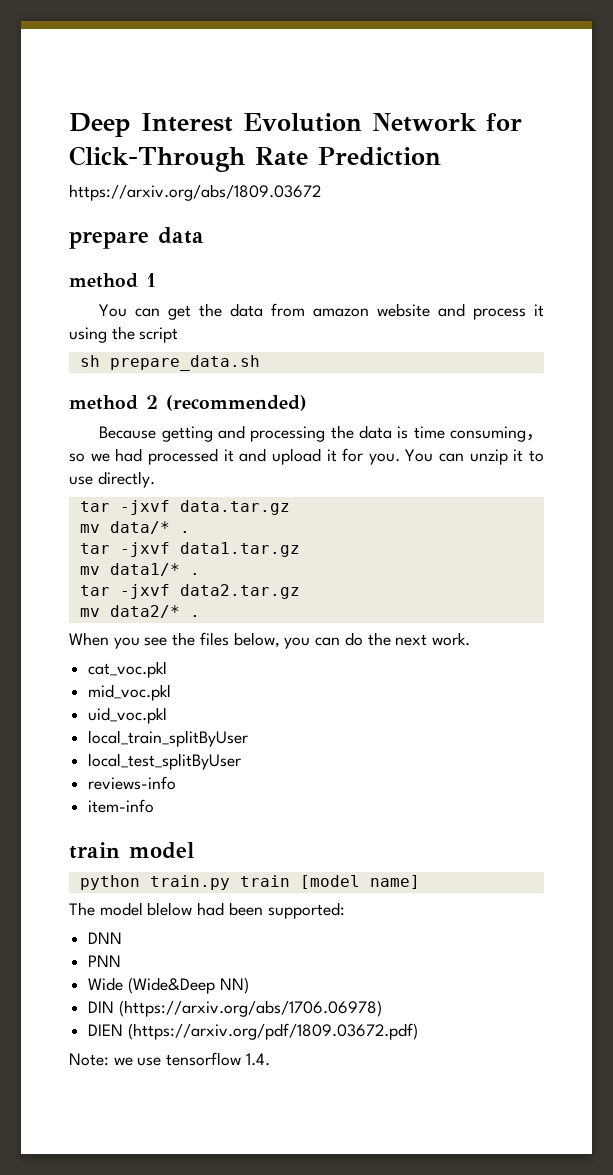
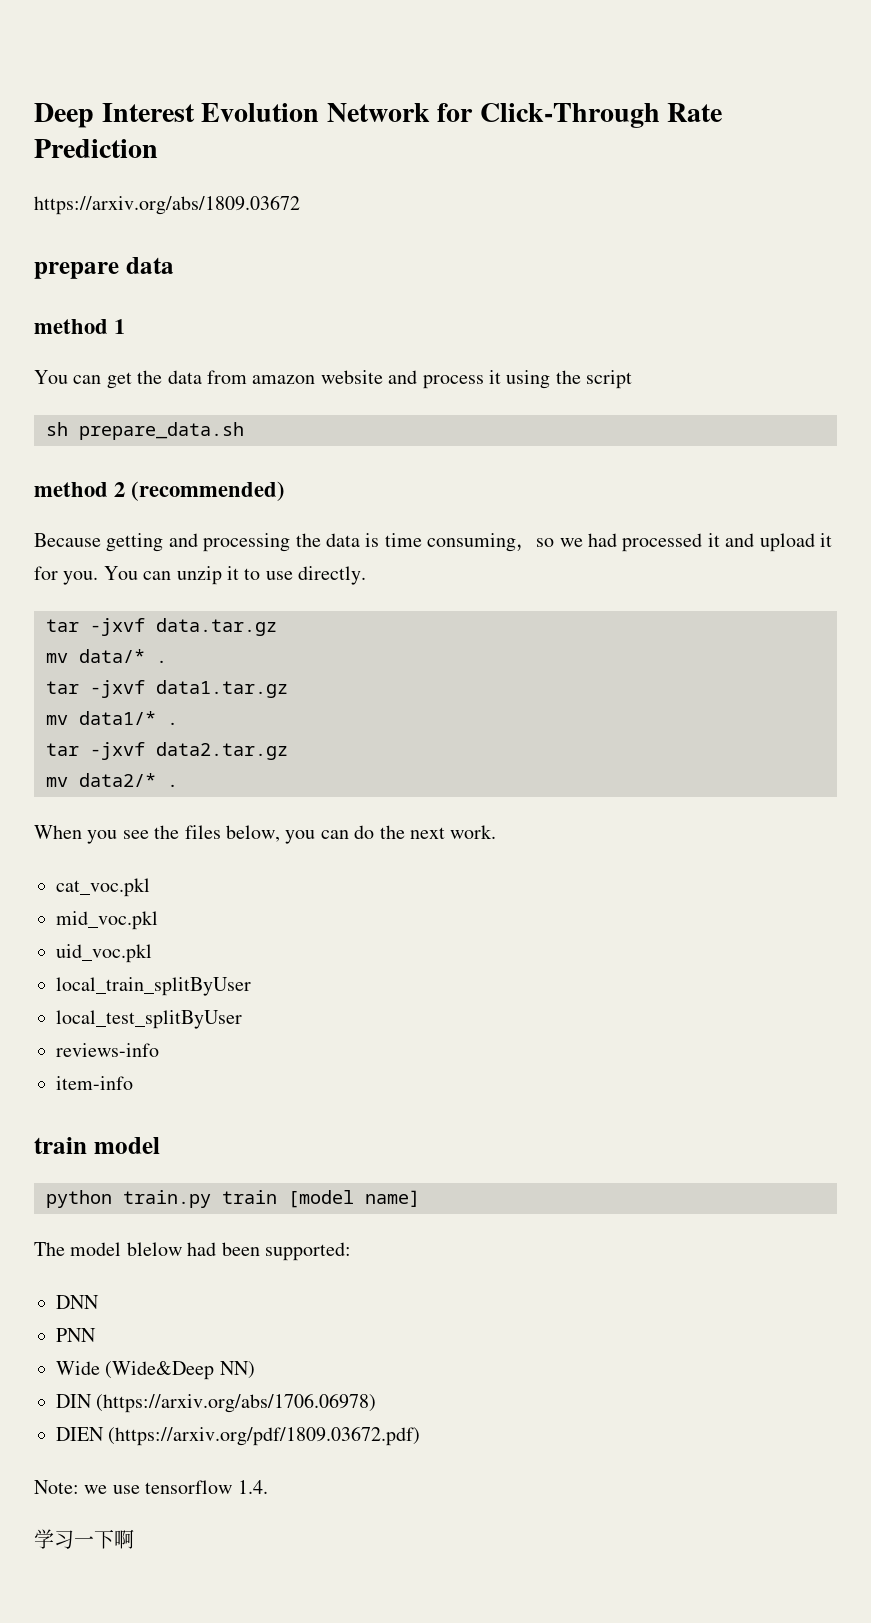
+ 学习一下啊

